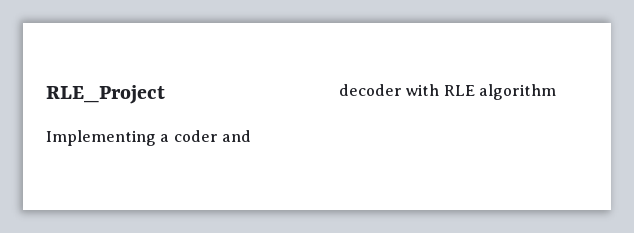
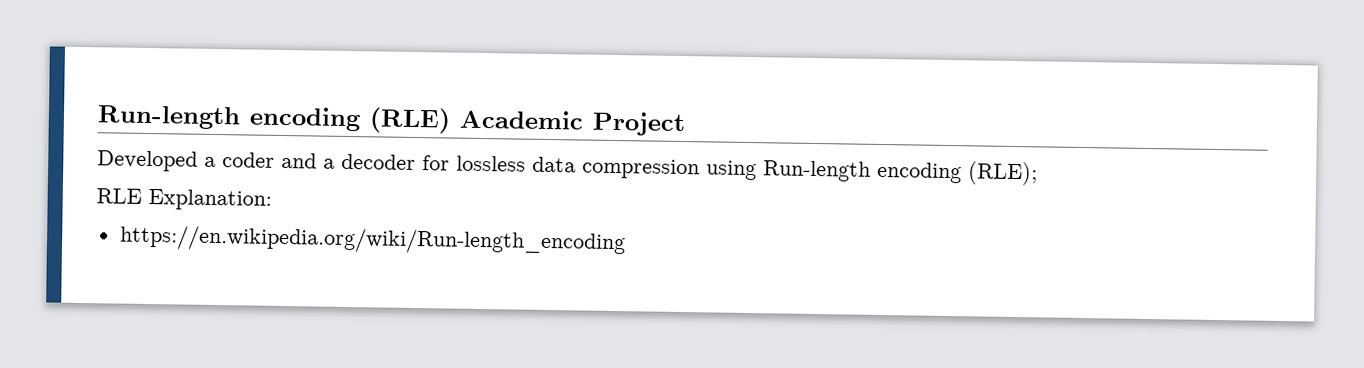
- RLE_Project
- Implementing a coder and decoder with RLE algorithm
+ Run-length encoding (RLE) Academic Project
+ Developed a coder and a decoder for lossless data compression using Run-length encoding (RLE);
+ RLE Explanation:
+ https://en.wikipedia.org/wiki/Run-length_encoding

